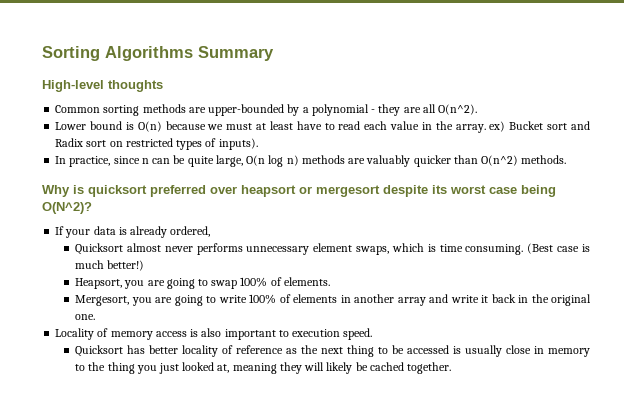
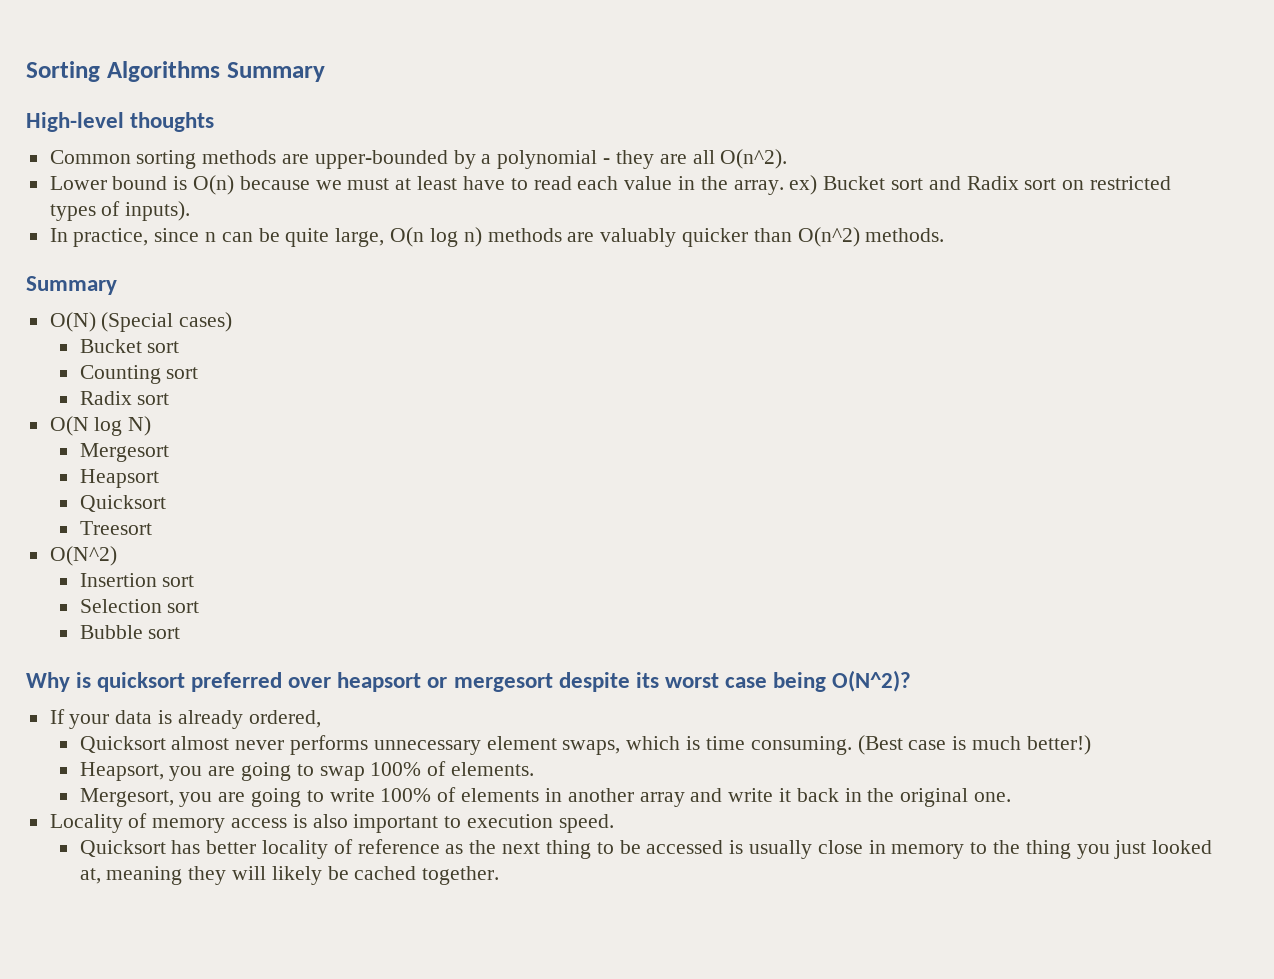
  In practice, since n can be quite large, O(n log n) methods are valuably quicker than O(n^2) methods.
+ Summary
+ O(N) (Special cases)
+ Bucket sort
+ Counting sort
+ Radix sort
+ O(N log N)
+ Mergesort
+ Heapsort
+ Quicksort
+ Treesort
+ O(N^2)
+ Insertion sort
+ Selection sort
+ Bubble sort

